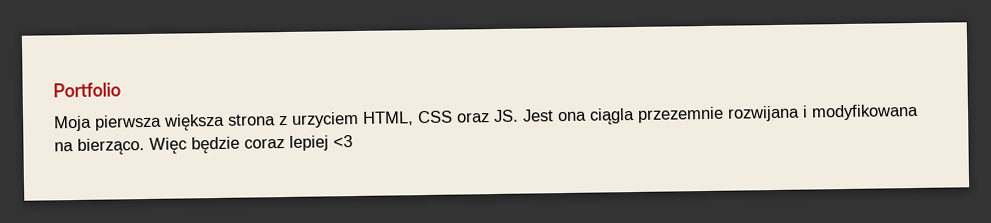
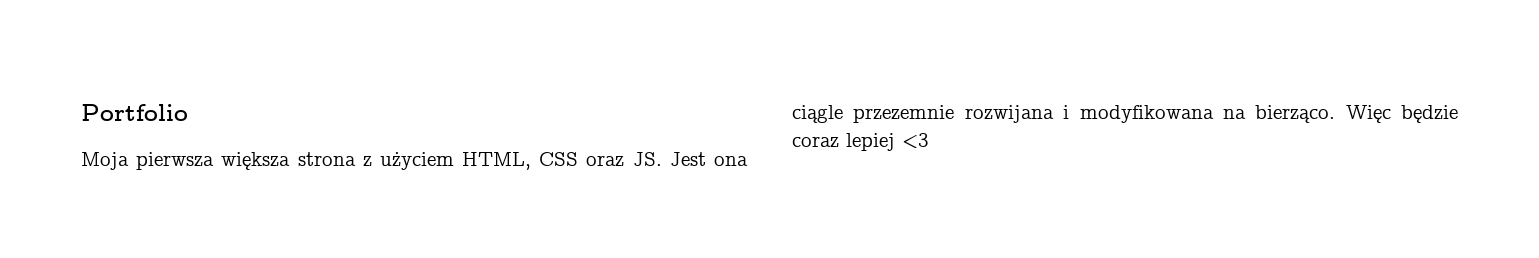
- Moja pierwsza większa strona z urzyciem HTML, CSS oraz JS. Jest ona ciągla przezemnie rozwijana i modyfikowana na bierząco.
+ Moja pierwsza większa strona z użyciem HTML, CSS oraz JS. Jest ona ciągle przezemnie rozwijana i modyfikowana na bierząco.

